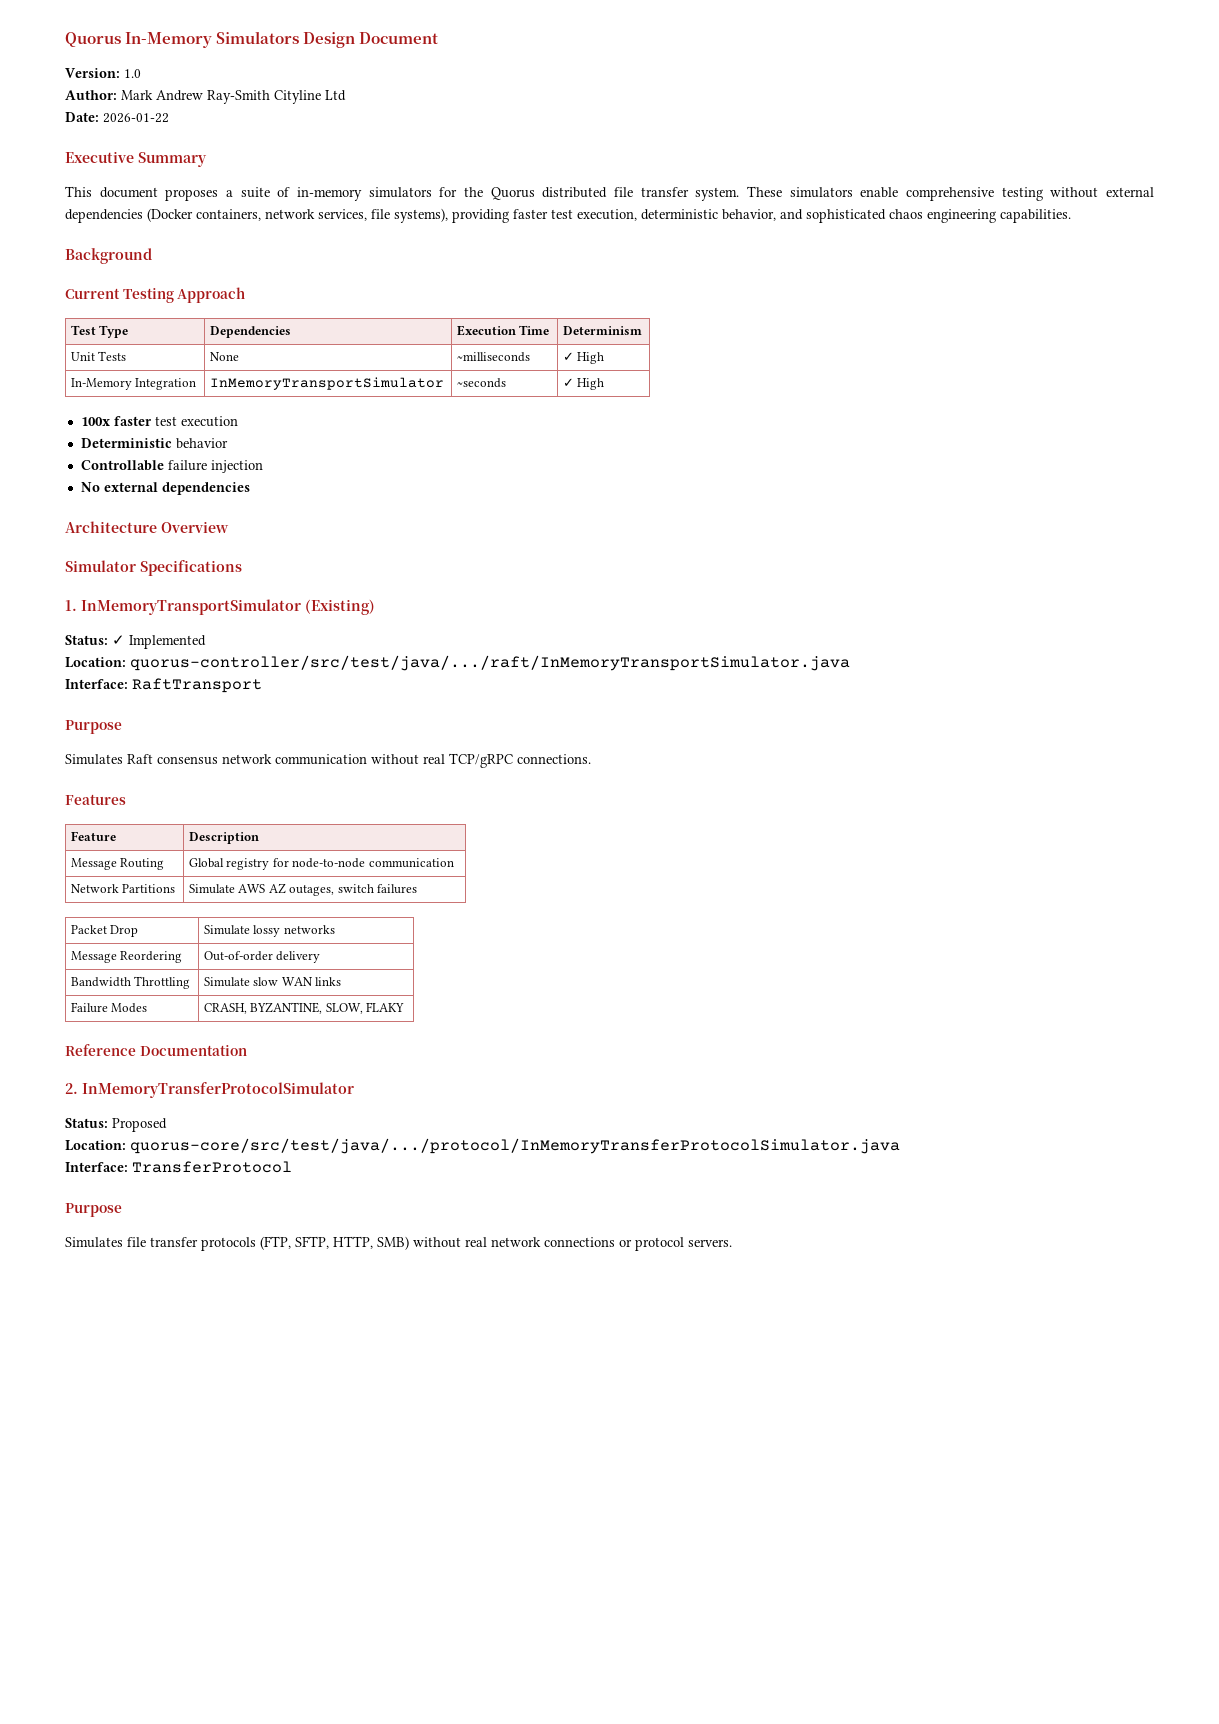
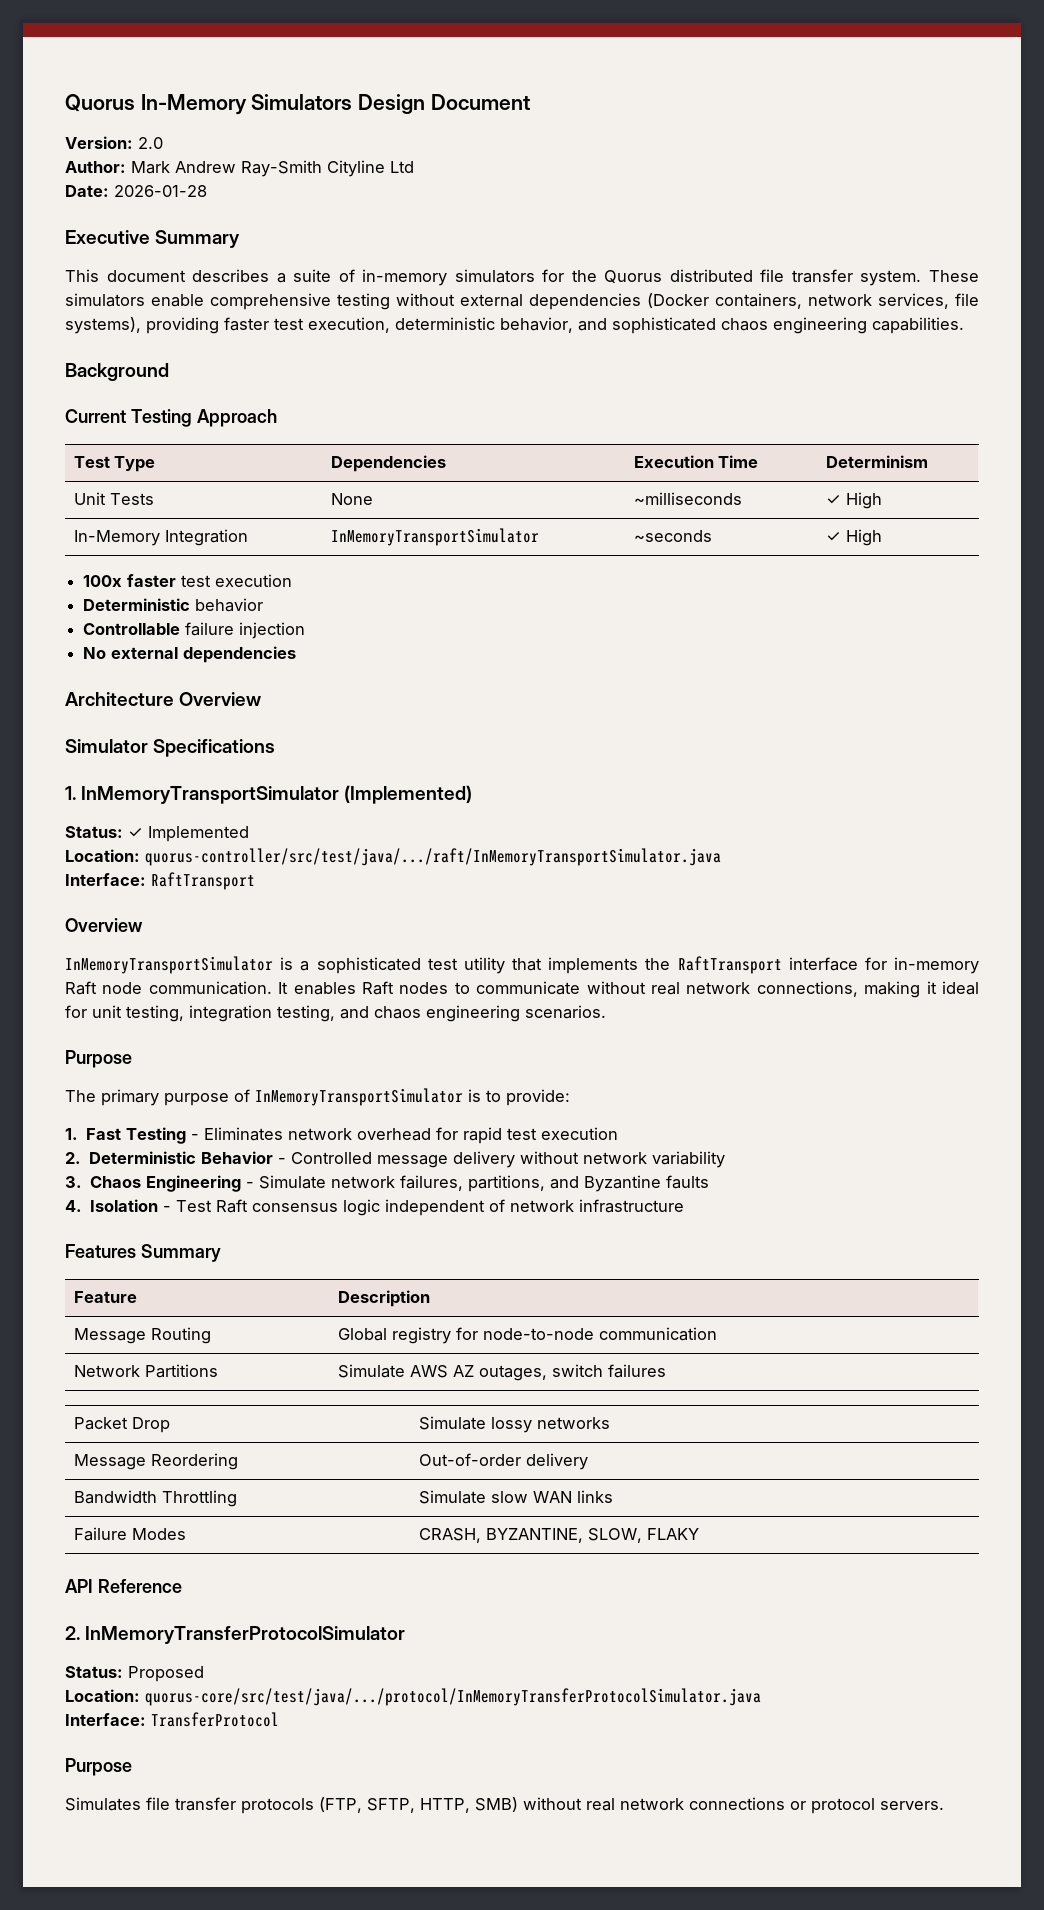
- Version: 1.0
+ Version: 2.0
- Date: 2026-01-22
+ Date: 2026-01-28
- This document proposes a suite of in-memory simulators for the Quorus distributed file transfer system.
+ This document describes a suite of in-memory simulators for the Quorus distributed file transfer system.
- 1. InMemoryTransportSimulator (Existing)
+ 1. InMemoryTransportSimulator (Implemented)
  Interface: RaftTransport
+ Overview
+ InMemoryTransportSimulator is a sophisticated test utility that implements the RaftTransport interface for in-memory Raft node communication. It enables Raft nodes to communicate without real network connections, making it ideal for unit testing, integration testing, and chaos engineering scenarios.
  Purpose
- Simulates Raft consensus network communication without real TCP/gRPC connections.
+ The primary purpose of InMemoryTransportSimulator is to provide:
+ 1. Fast Testing - Eliminates network overhead for rapid test execution
+ 2. Deterministic Behavior - Controlled message delivery without network variability
+ 3. Chaos Engineering - Simulate network failures, partitions, and Byzantine faults
+ 4. Isolation - Test Raft consensus logic independent of network infrastructure
- Features
+ Features Summary
- Reference Documentation
+ API Reference

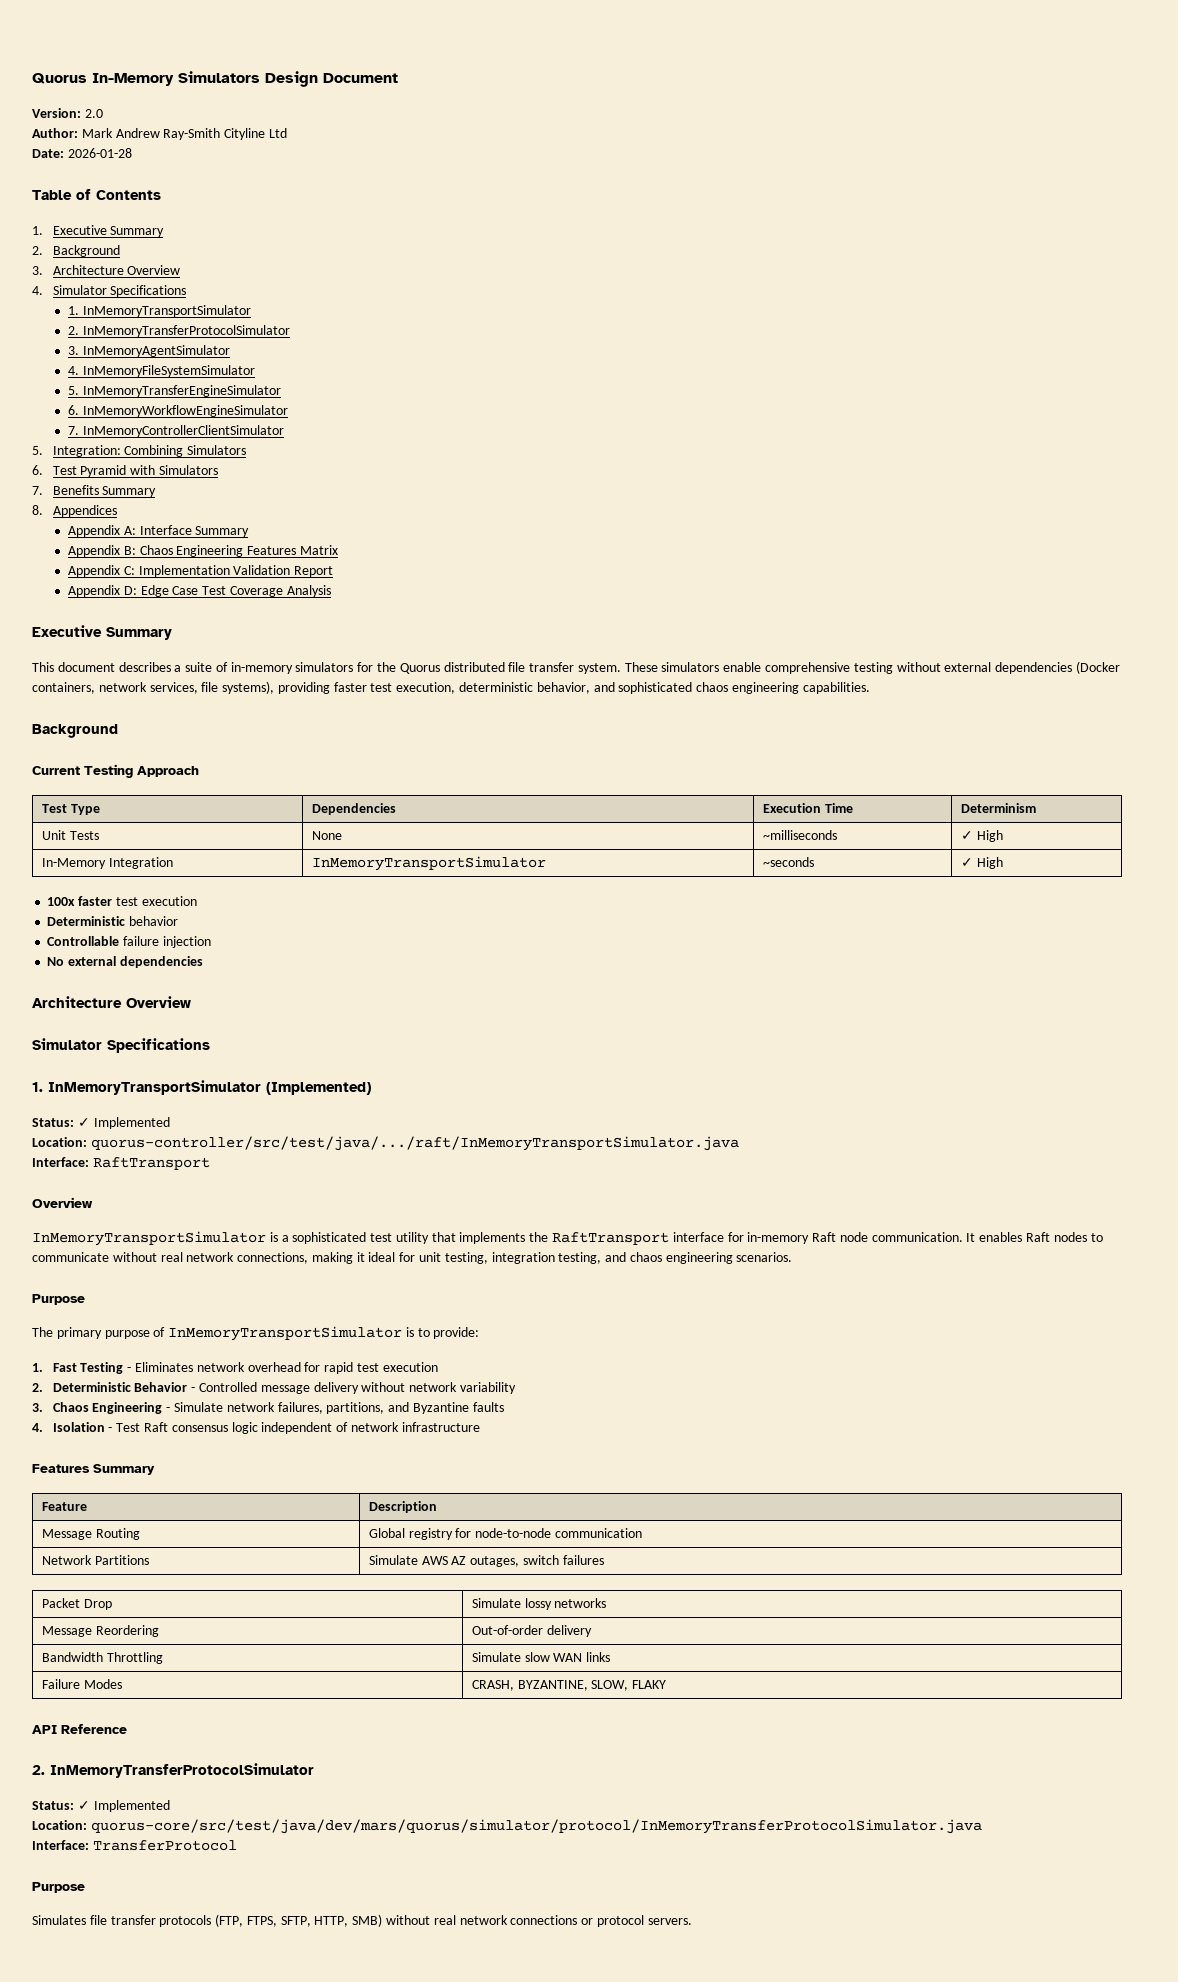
+ Table of Contents
+ 1. Executive Summary
+ 2. Background
+ 3. Architecture Overview
+ 4. Simulator Specifications
+ 1. InMemoryTransportSimulator
+ 2. InMemoryTransferProtocolSimulator
+ 3. InMemoryAgentSimulator
+ 4. InMemoryFileSystemSimulator
+ 5. InMemoryTransferEngineSimulator
+ 6. InMemoryWorkflowEngineSimulator
+ 7. InMemoryControllerClientSimulator
+ 5. Integration: Combining Simulators
+ 6. Test Pyramid with Simulators
+ 7. Benefits Summary
+ 8. Appendices
+ Appendix A: Interface Summary
+ Appendix B: Chaos Engineering Features Matrix
+ Appendix C: Implementation Validation Report
+ Appendix D: Edge Case Test Coverage Analysis
  API Reference
  2. InMemoryTransferProtocolSimulator
- Status: Proposed
- Location: quorus-core/src/test/java/.../protocol/InMemoryTransferProtocolSimulator.java
+ Status: ✓ Implemented
+ Location: quorus-core/src/test/java/dev/mars/quorus/simulator/protocol/InMemoryTransferProtocolSimulator.java
- Simulates file transfer protocols (FTP, SFTP, HTTP, SMB) without real network connections or protocol servers.
+ Simulates file transfer protocols (FTP, FTPS, SFTP, HTTP, SMB) without real network connections or protocol servers.

